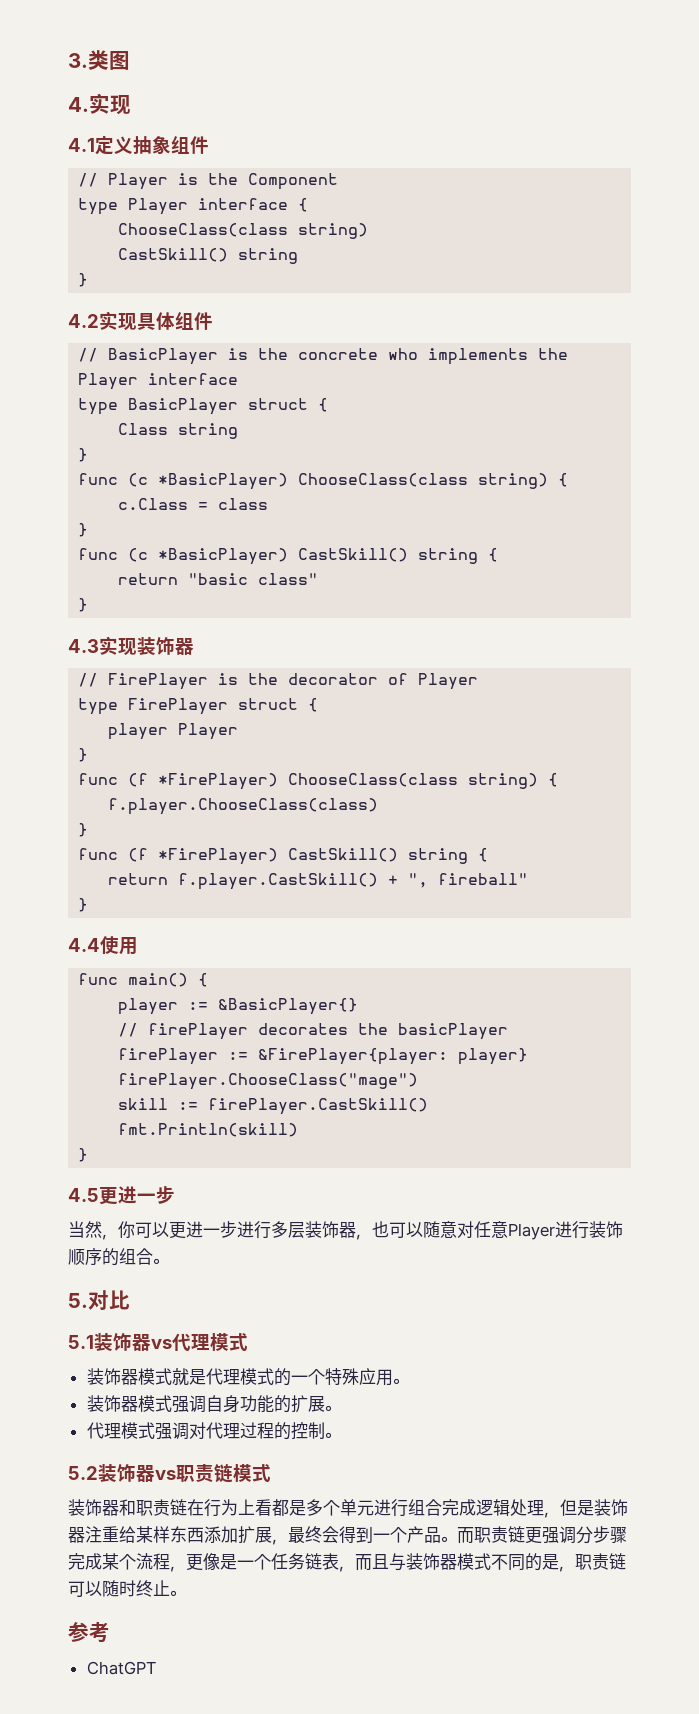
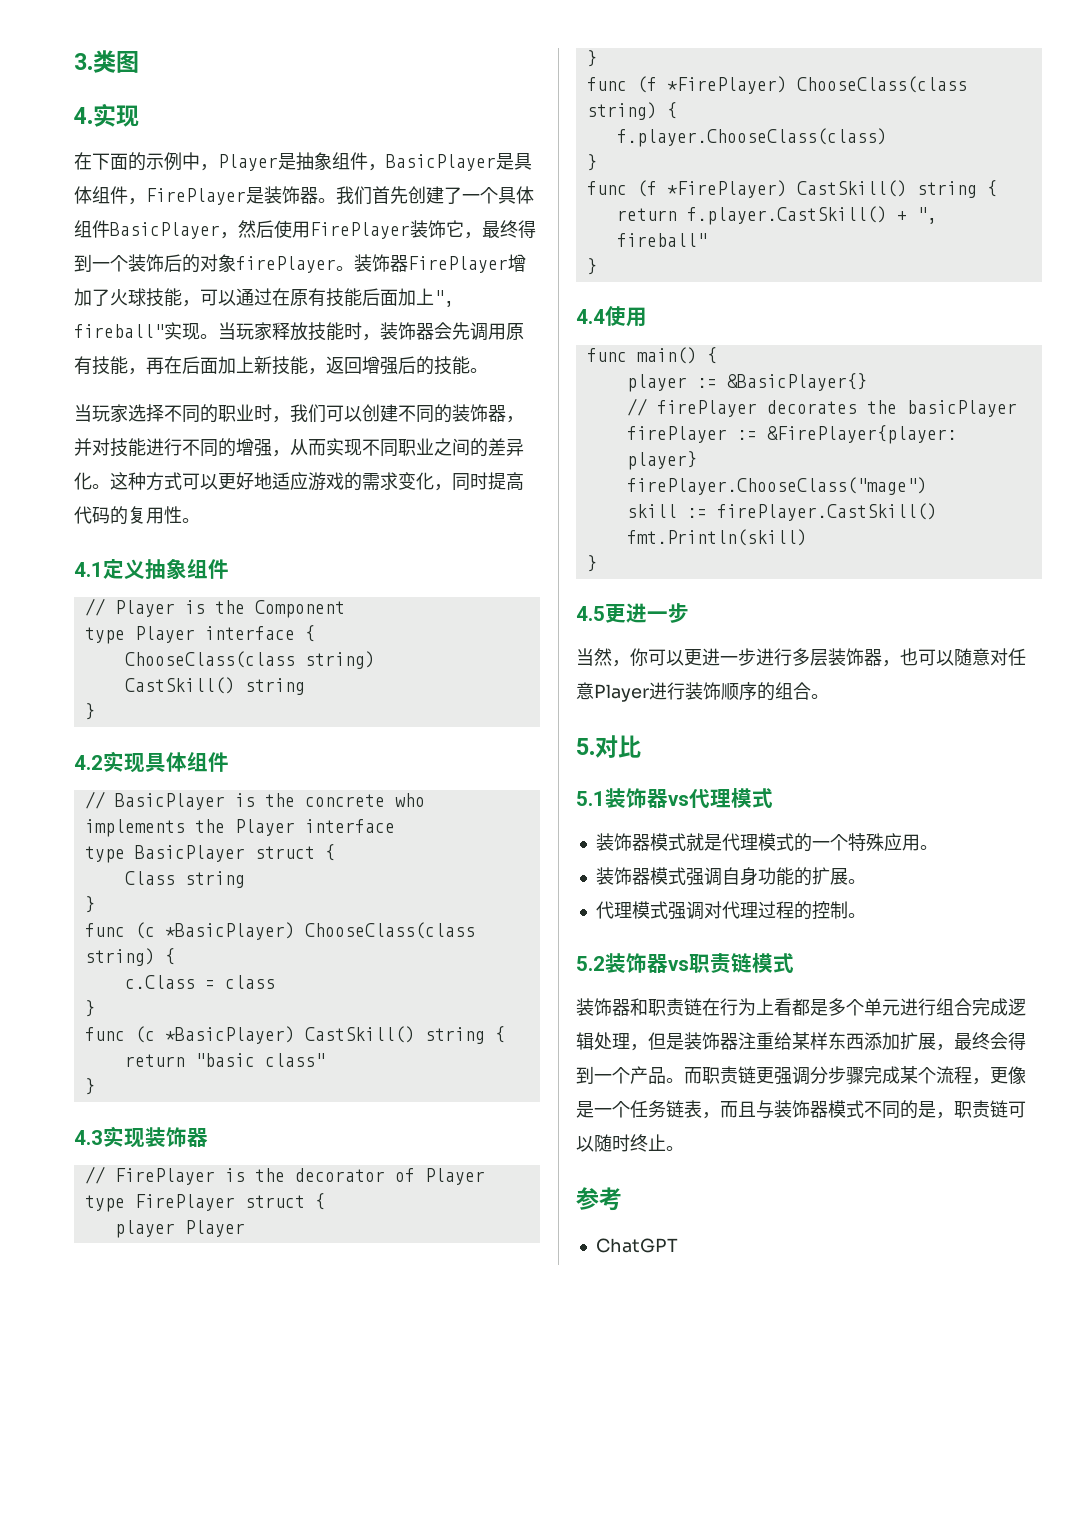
+ 在下面的示例中，Player是抽象组件，BasicPlayer是具体组件，FirePlayer是装饰器。我们首先创建了一个具体组件BasicPlayer，然后使用FirePlayer装饰它，最终得到一个装饰后的对象firePlayer。装饰器FirePlayer增加了火球技能，可以通过在原有技能后面加上", fireball"实现。当玩家释放技能时，装饰器会先调用原有技能，再在后面加上新技能，返回增强后的技能。
+ 当玩家选择不同的职业时，我们可以创建不同的装饰器，并对技能进行不同的增强，从而实现不同职业之间的差异化。这种方式可以更好地适应游戏的需求变化，同时提高代码的复用性。

